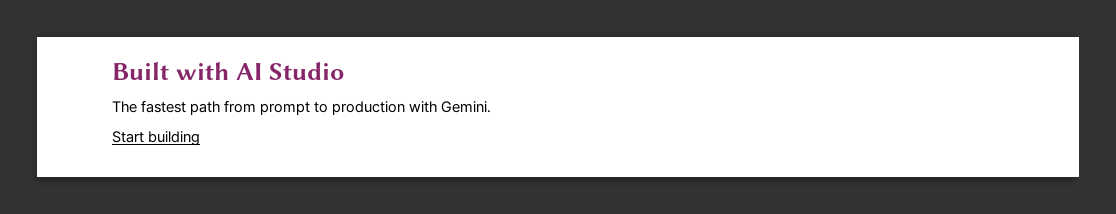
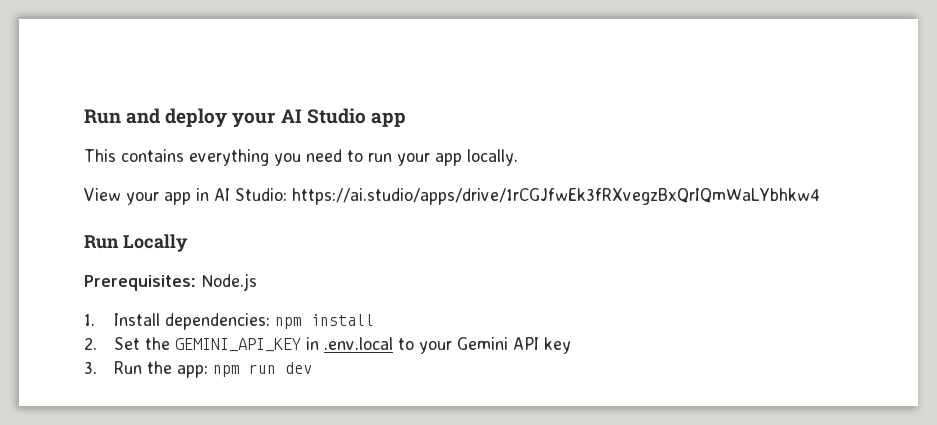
- Built with AI Studio
- The fastest path from prompt to production with Gemini.
- Start building
+ Run and deploy your AI Studio app
+ This contains everything you need to run your app locally.
+ View your app in AI Studio: https://ai.studio/apps/drive/1rCGJfwEk3fRXvegzBxQrIQmWaLYbhkw4
+ Run Locally
+ Prerequisites: Node.js
+ 1. Install dependencies: npm install
+ 2. Set the GEMINI_API_KEY in .env.local to your Gemini API key
+ 3. Run the app: npm run dev

